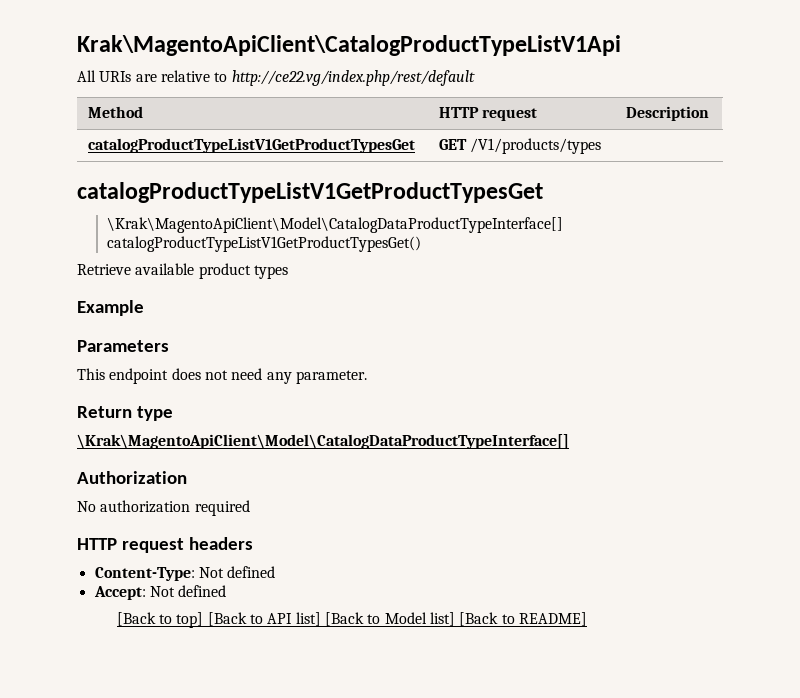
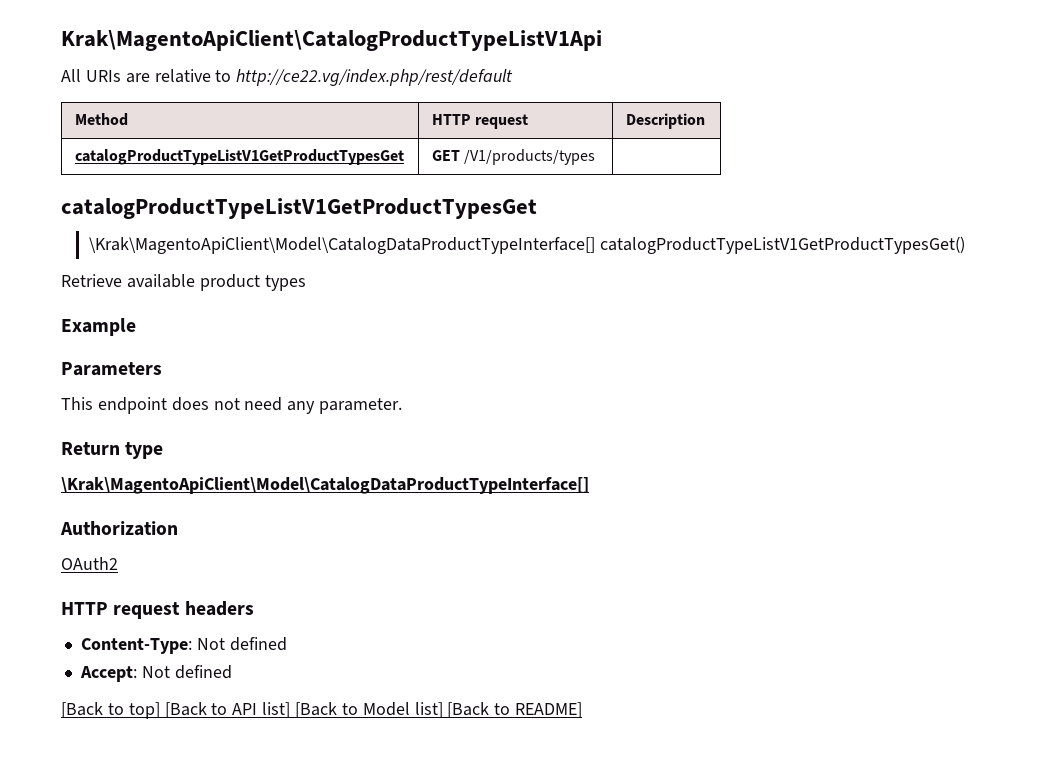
- No authorization required
+ OAuth2

